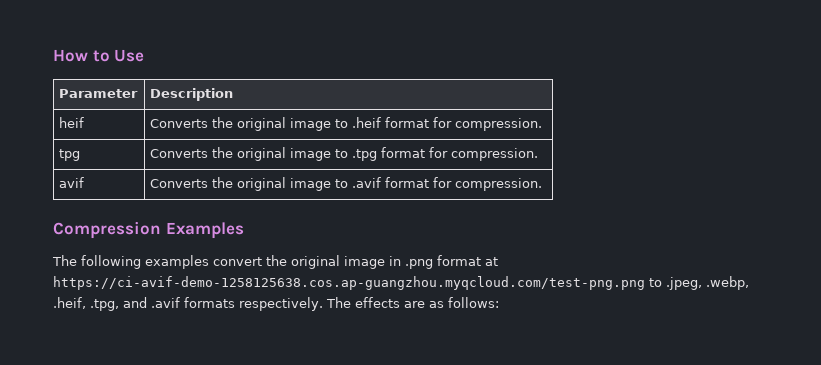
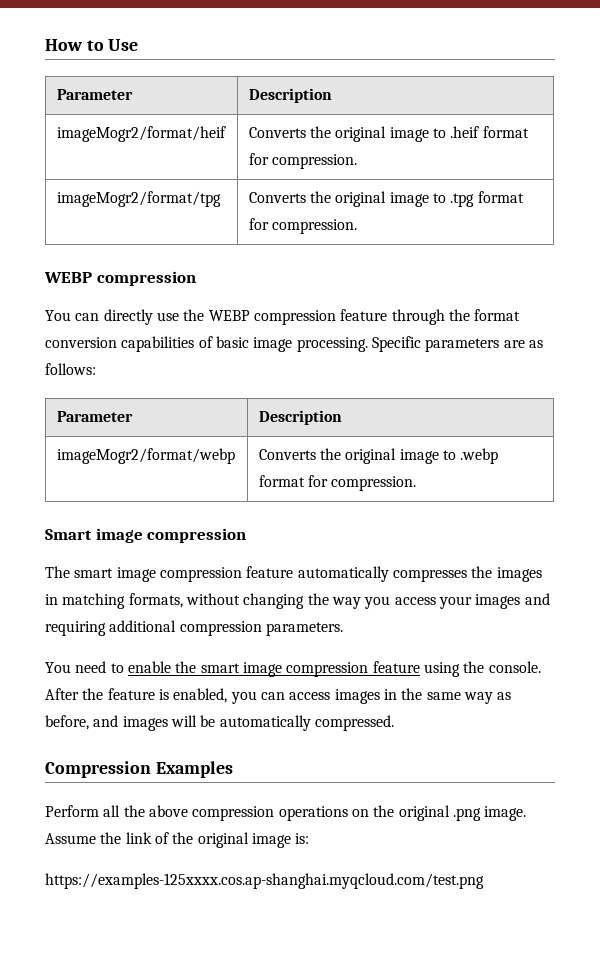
- heif | Converts the original image to .heif format for compression.
+ imageMogr2/format/heif | Converts the original image to .heif format for compression.
- tpg | Converts the original image to .tpg format for compression.
- avif | Converts the original image to .avif format for compression.
+ imageMogr2/format/tpg | Converts the original image to .tpg format for compression.
+ WEBP compression
+ You can directly use the WEBP compression feature through the format conversion capabilities of basic image processing. Specific parameters are as follows:
+ Parameter | Description
+ imageMogr2/format/webp | Converts the original image to .webp format for compression.
+ Smart image compression
+ The smart image compression feature automatically compresses the images in matching formats, without changing the way you access your images and requiring additional compression parameters.
+ You need to enable the smart image compression feature using the console. After the feature is enabled, you can access images in the same way as before, and images will be automatically compressed.
  Compression Examples
- The following examples convert the original image in .png format at https://ci-avif-demo-1258125638.cos.ap-guangzhou.myqcloud.com/test-png.png to .jpeg, .webp, .heif, .tpg, and .avif formats respectively. The effects are as follows:
+ Perform all the above compression operations on the original .png image. Assume the link of the original image is:
+ https://examples-125xxxx.cos.ap-shanghai.myqcloud.com/test.png

